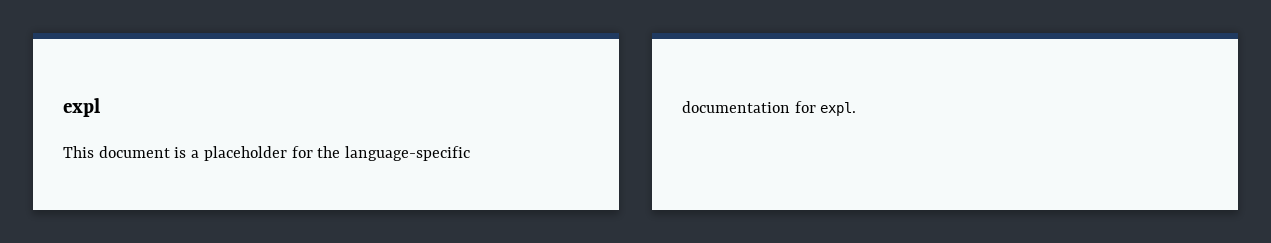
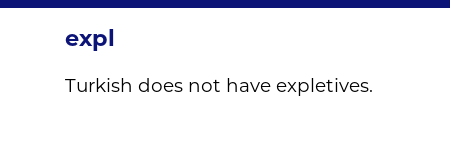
- This document is a placeholder for the language-specific documentation for expl.
+ Turkish does not have expletives.

